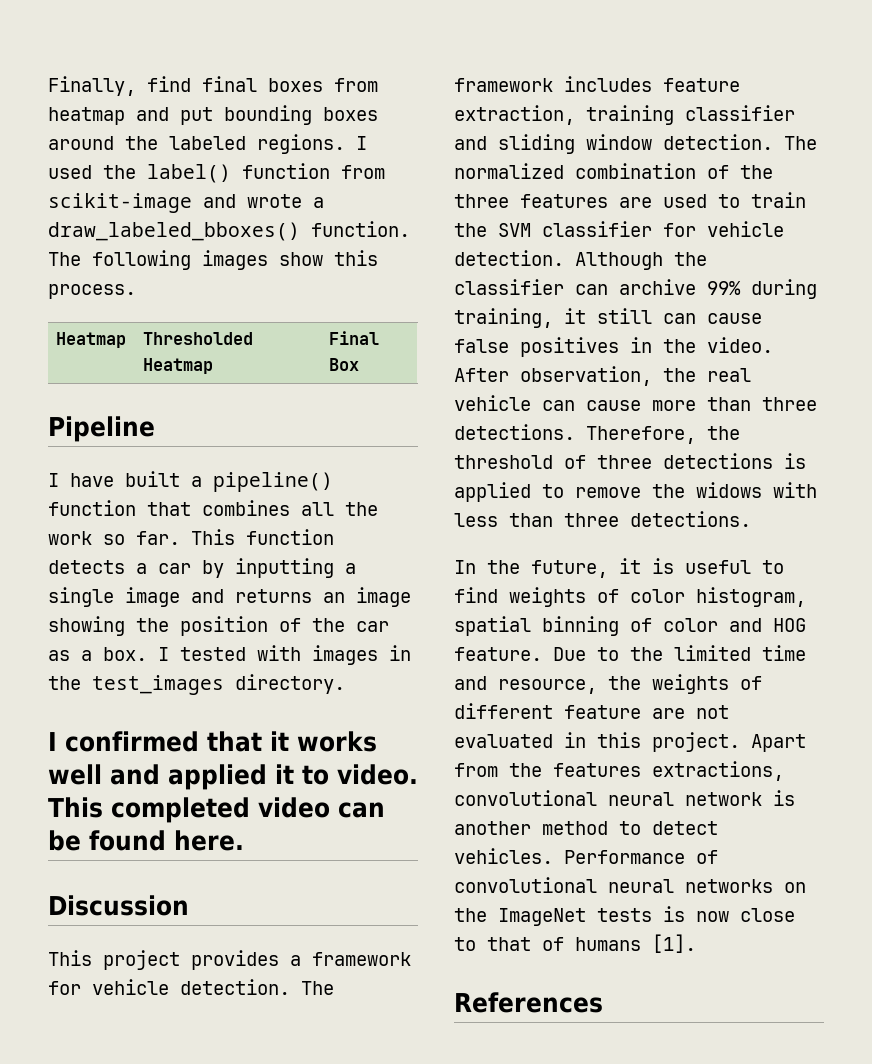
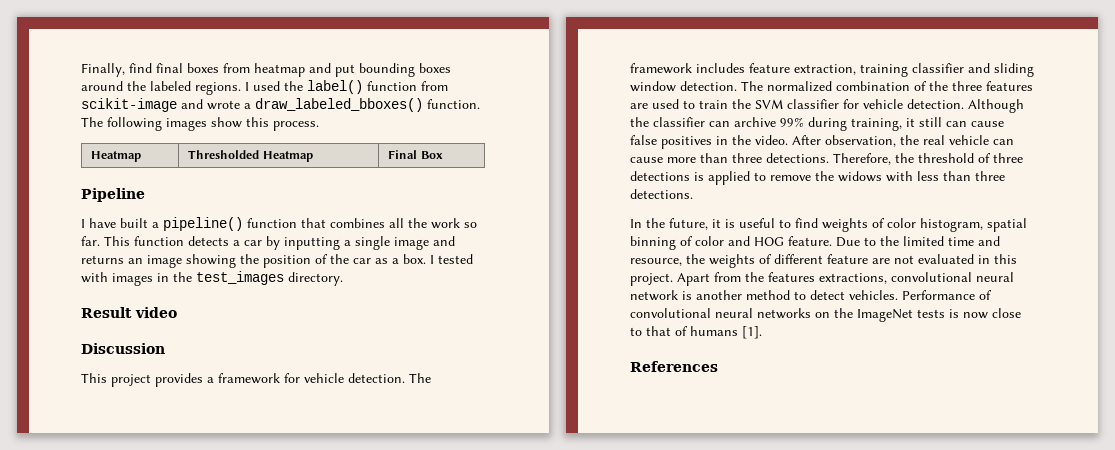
- I confirmed that it works well and applied it to video. This completed video can be found here.
+ Result video

